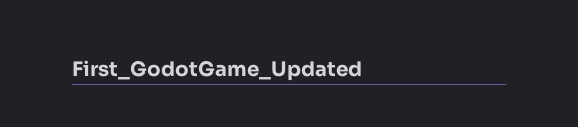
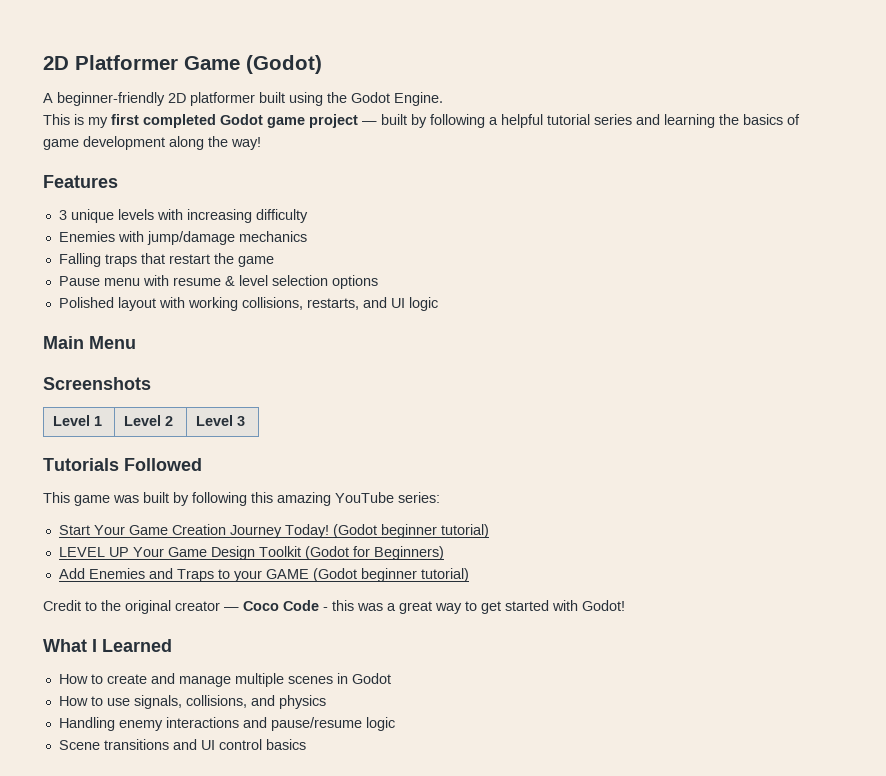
- First_GodotGame_Updated
+ 2D Platformer Game (Godot)
+ A beginner-friendly 2D platformer built using the Godot Engine.
+ This is my first completed Godot game project — built by following a helpful tutorial series and learning the basics of game development along the way!
+ Features
+ 3 unique levels with increasing difficulty
+ Enemies with jump/damage mechanics
+ Falling traps that restart the game
+ Pause menu with resume & level selection options
+ Polished layout with working collisions, restarts, and UI logic
+ Main Menu
+ Screenshots
+ Level 1 | Level 2 | Level 3
+ Tutorials Followed
+ This game was built by following this amazing YouTube series:
+ Start Your Game Creation Journey Today! (Godot beginner tutorial)
+ LEVEL UP Your Game Design Toolkit (Godot for Beginners)
+ Add Enemies and Traps to your GAME (Godot beginner tutorial)
+ Credit to the original creator — Coco Code - this was a great way to get started with Godot!
+ What I Learned
+ How to create and manage multiple scenes in Godot
+ How to use signals, collisions, and physics
+ Handling enemy interactions and pause/resume logic
+ Scene transitions and UI control basics

